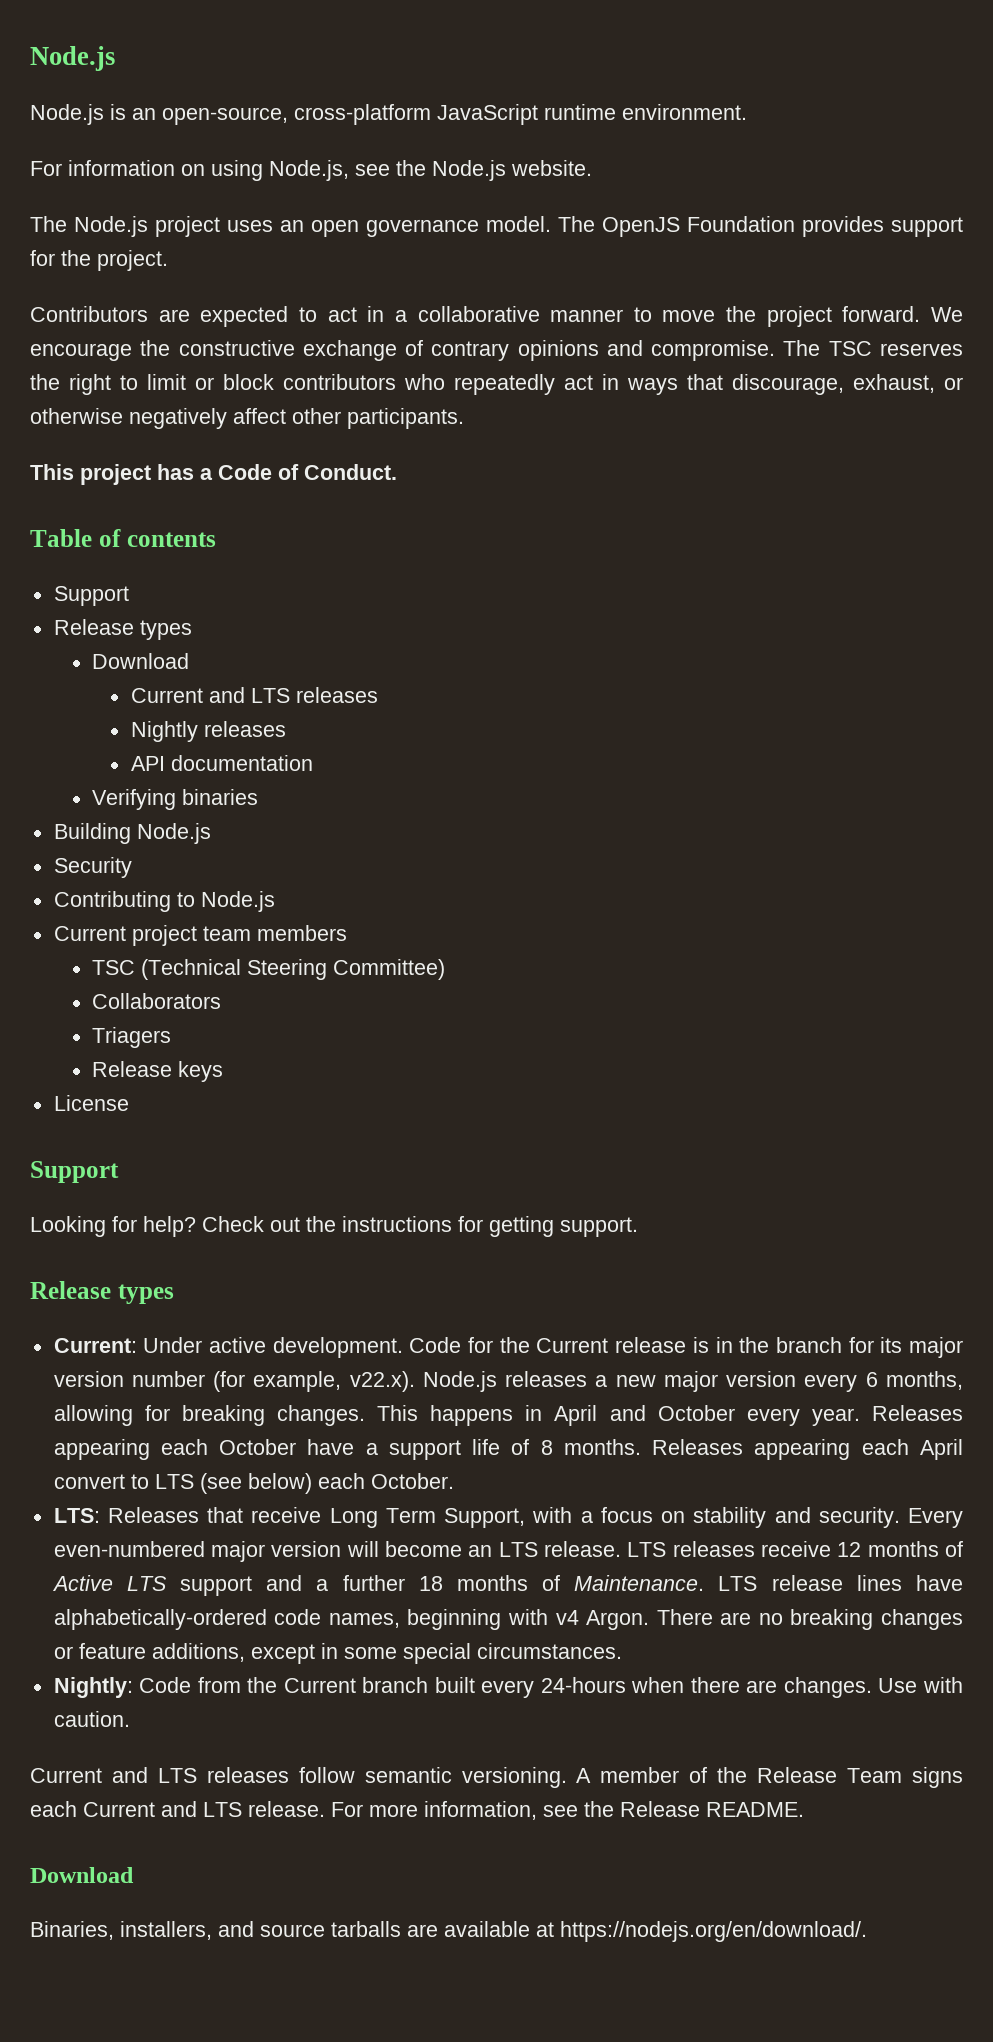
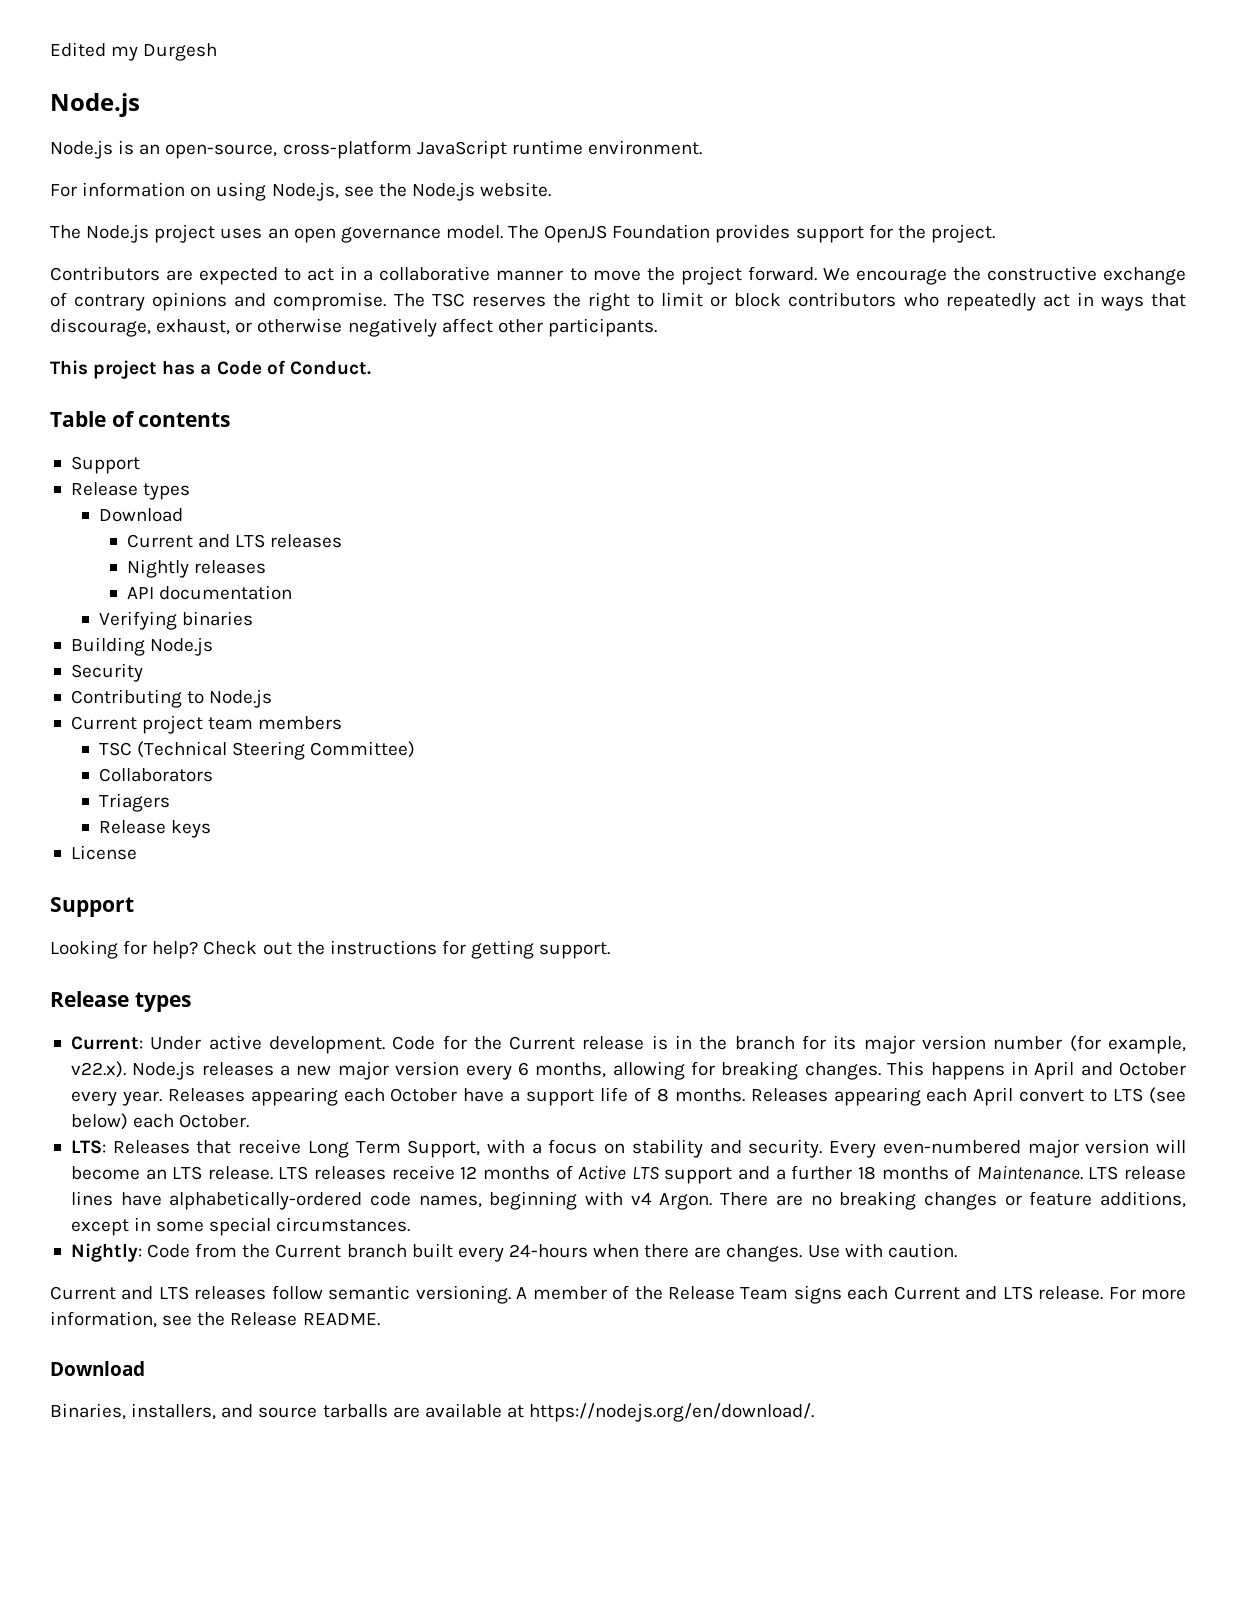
+ Edited my Durgesh

